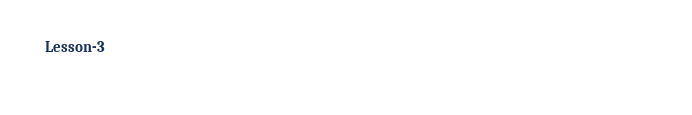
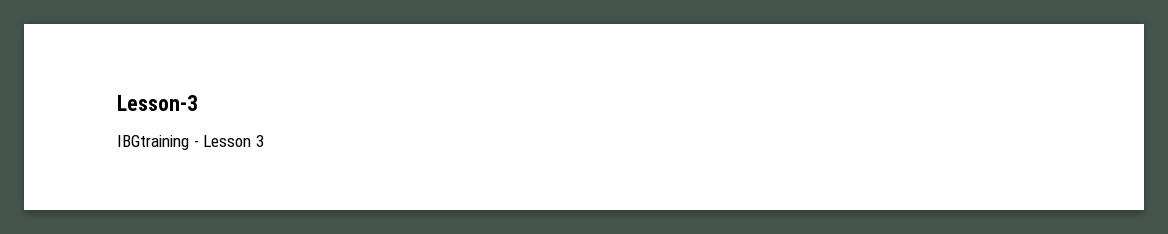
+ IBGtraining - Lesson 3

